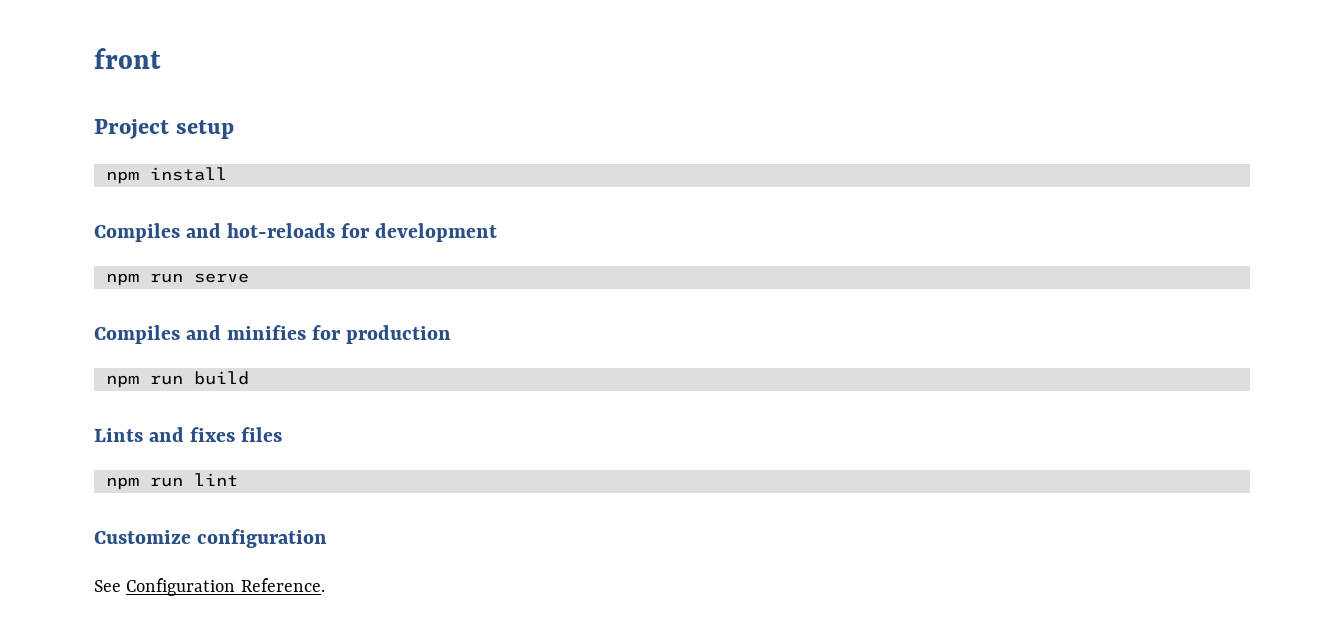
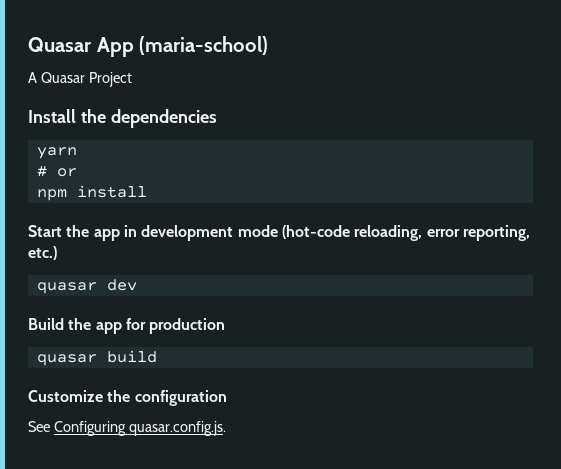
- front
- Project setup
+ Quasar App (maria-school)
+ A Quasar Project
+ Install the dependencies
+ yarn
+ # or
  npm install
- Compiles and hot-reloads for development
- npm run serve
- Compiles and minifies for production
+ Start the app in development mode (hot-code reloading, error reporting, etc.)
+ quasar dev
+ Build the app for production
- npm run build
+ quasar build
- Lints and fixes files
- npm run lint
- Customize configuration
+ Customize the configuration
- See Configuration Reference.
+ See Configuring quasar.config.js.

